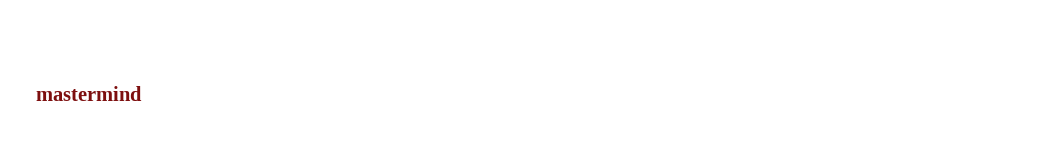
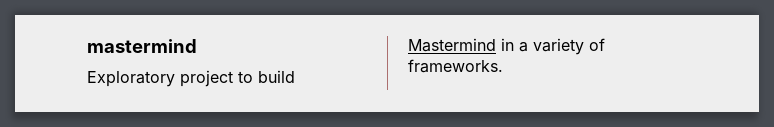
+ Exploratory project to build Mastermind in a variety of frameworks.

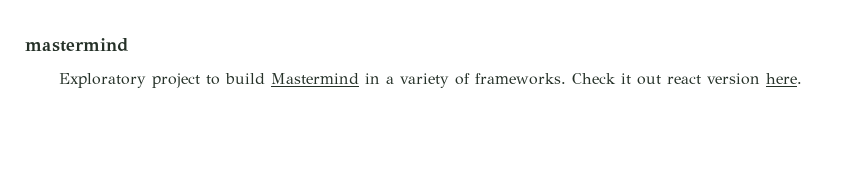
+ Check it out react version here.

